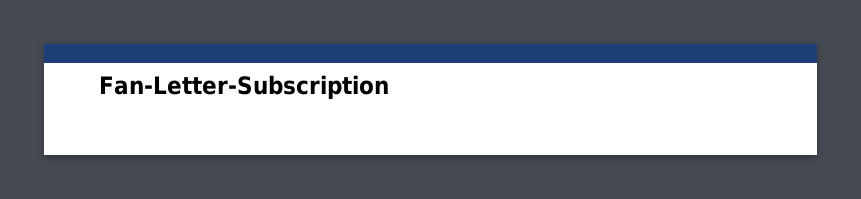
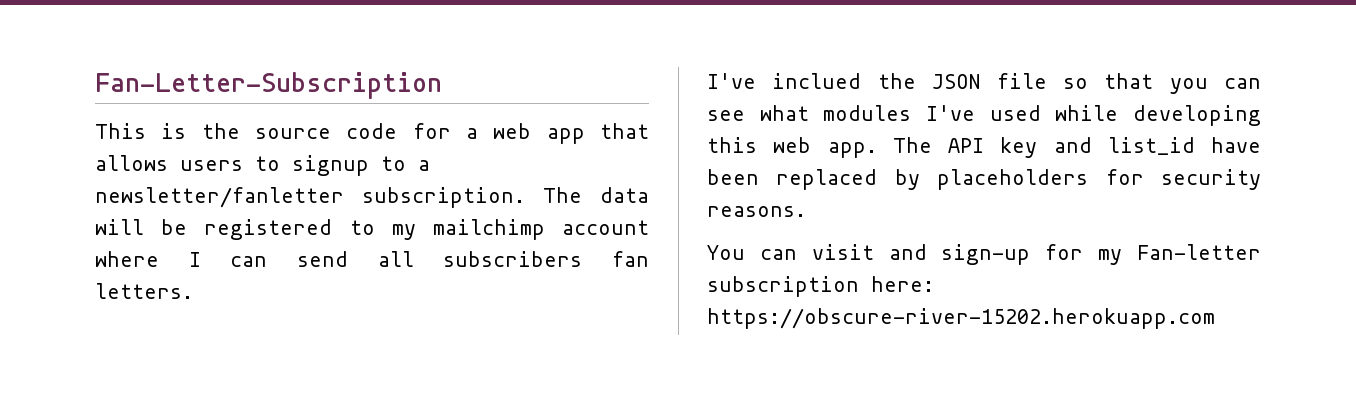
+ This is the source code for a web app that allows users to signup to a newsletter/fanletter subscription. The data will be registered to my mailchimp account where I can send all subscribers fan letters.
+ I've inclued the JSON file so that you can see what modules I've used while developing this web app. The API key and list_id have been replaced by placeholders for security reasons.
+ You can visit and sign-up for my Fan-letter subscription here: https://obscure-river-15202.herokuapp.com

